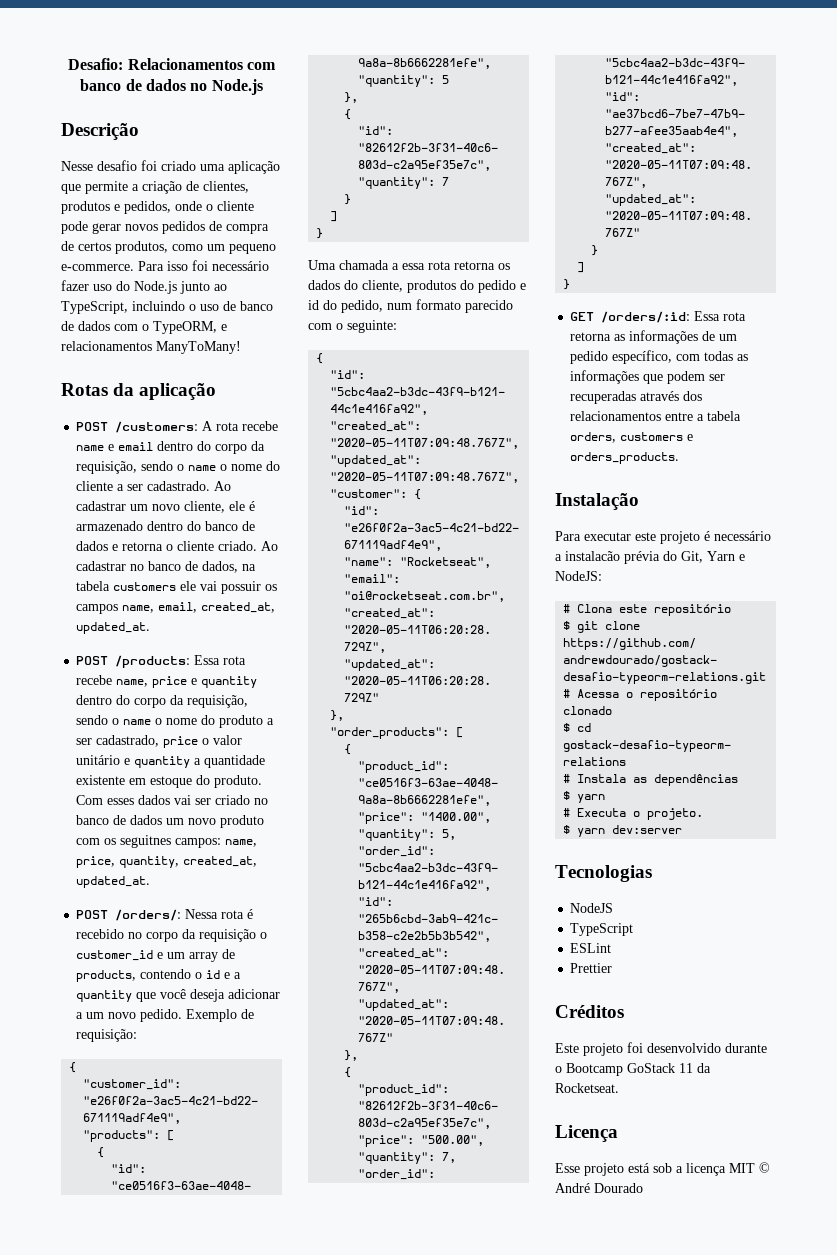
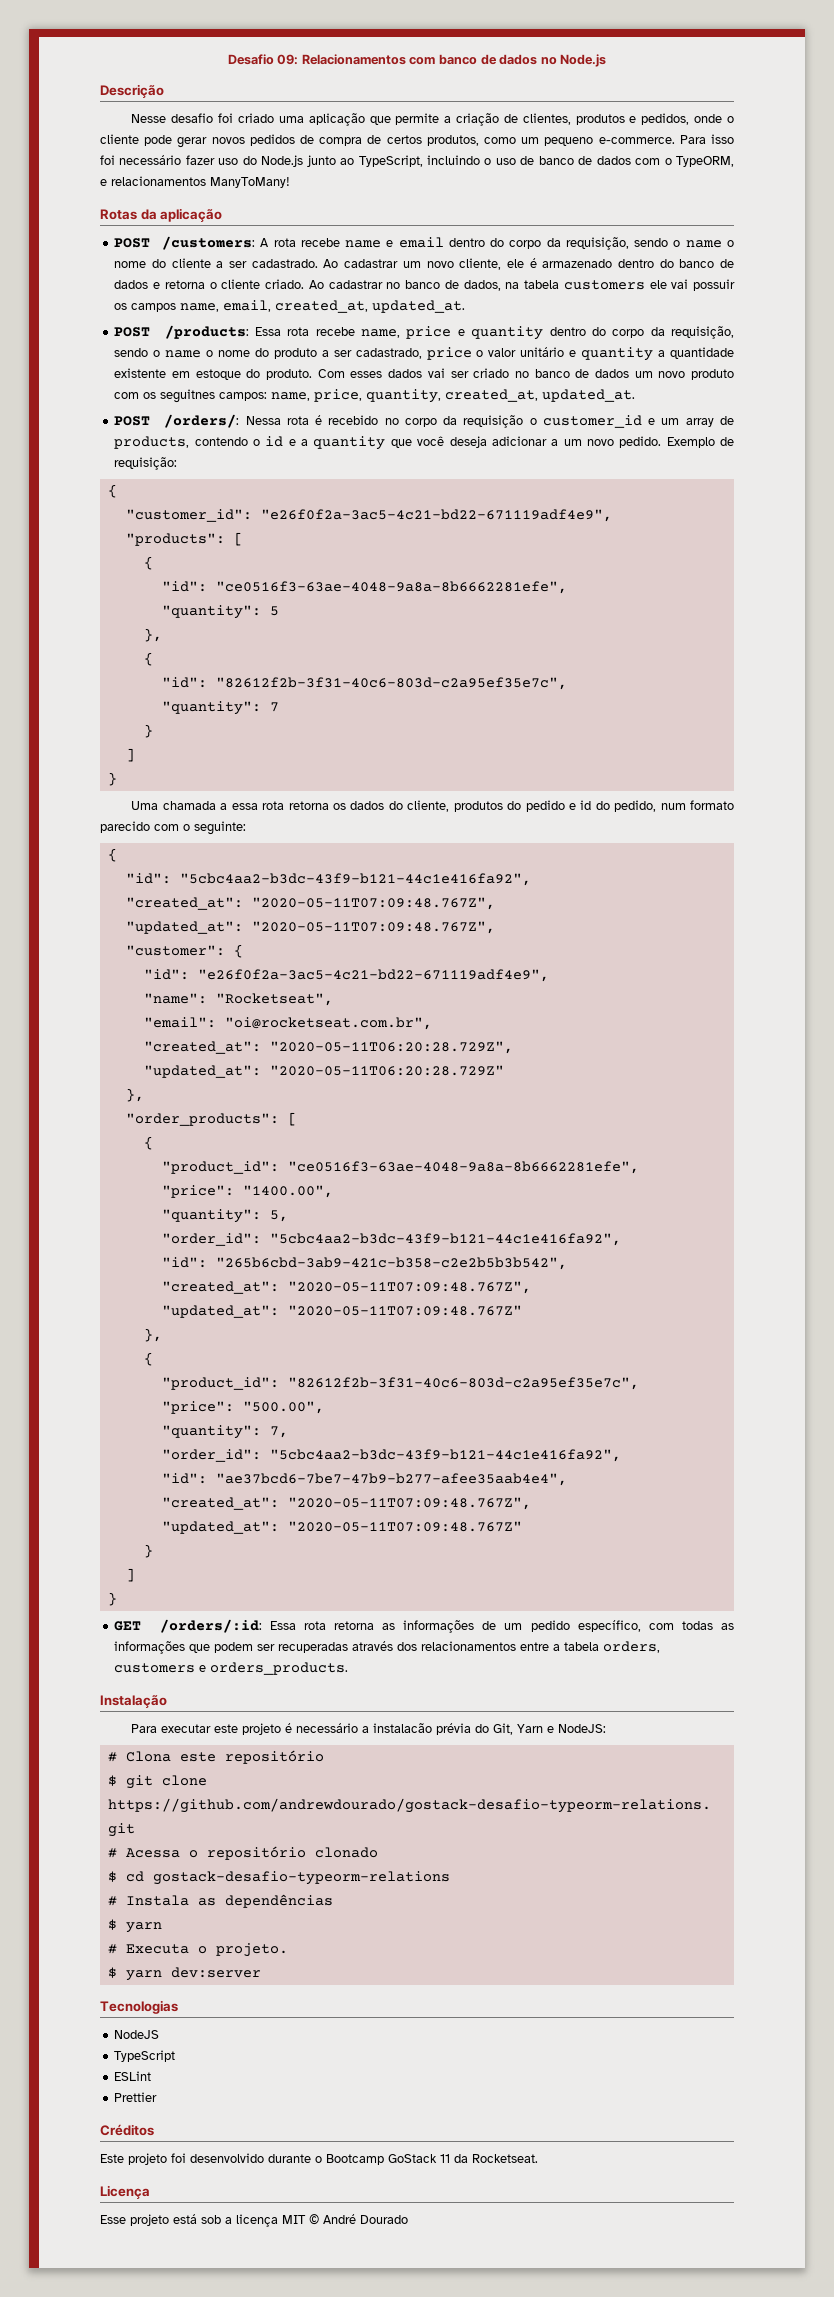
- Desafio: Relacionamentos com banco de dados no Node.js
+ Desafio 09: Relacionamentos com banco de dados no Node.js

